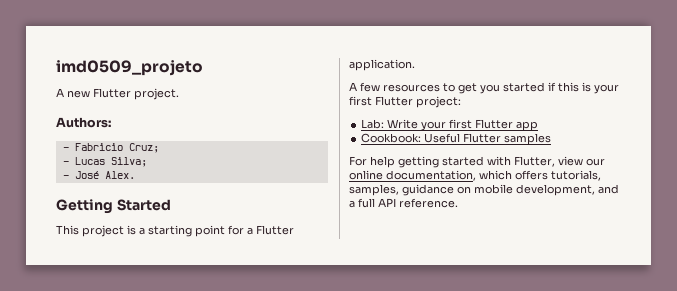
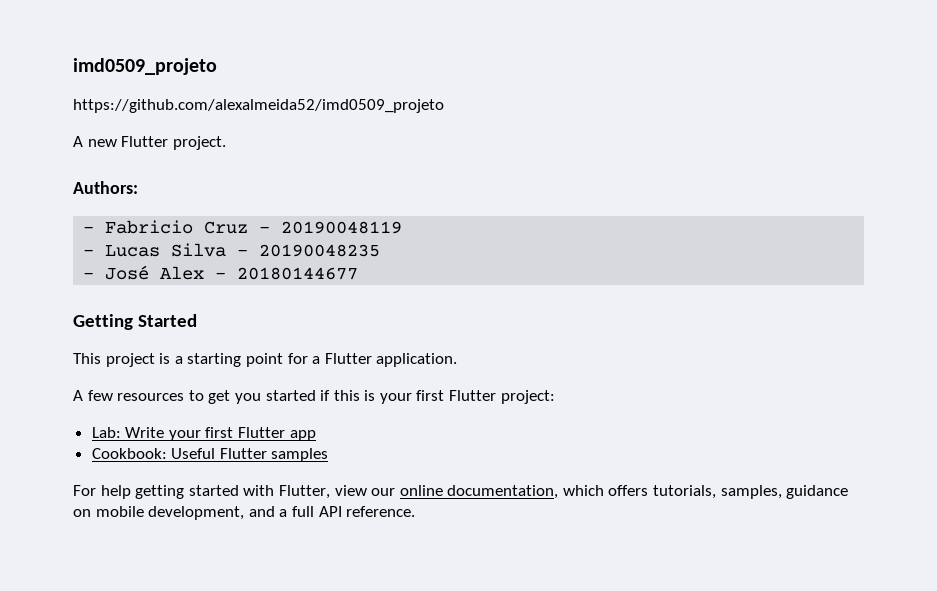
+ https://github.com/alexalmeida52/imd0509_projeto
- - Fabricio Cruz;
+ - Fabricio Cruz - 20190048119
- - Lucas Silva;
+ - Lucas Silva - 20190048235
- - José Alex.
+ - José Alex - 20180144677

